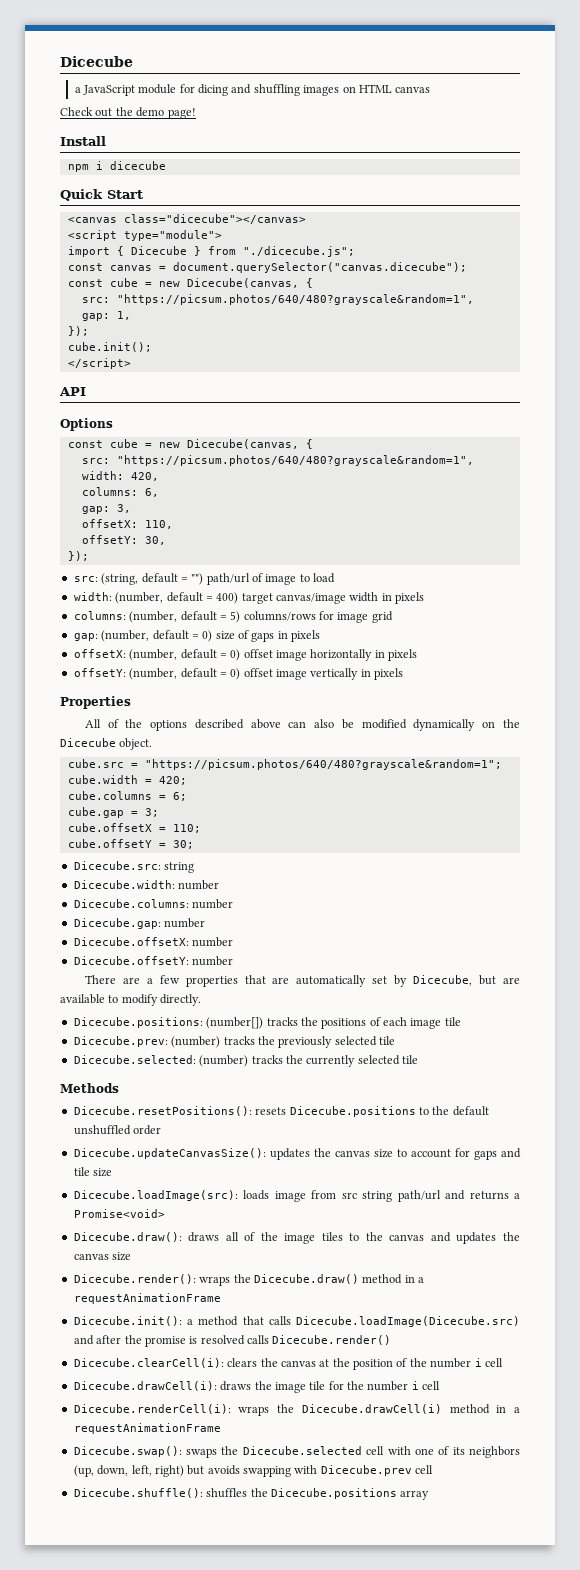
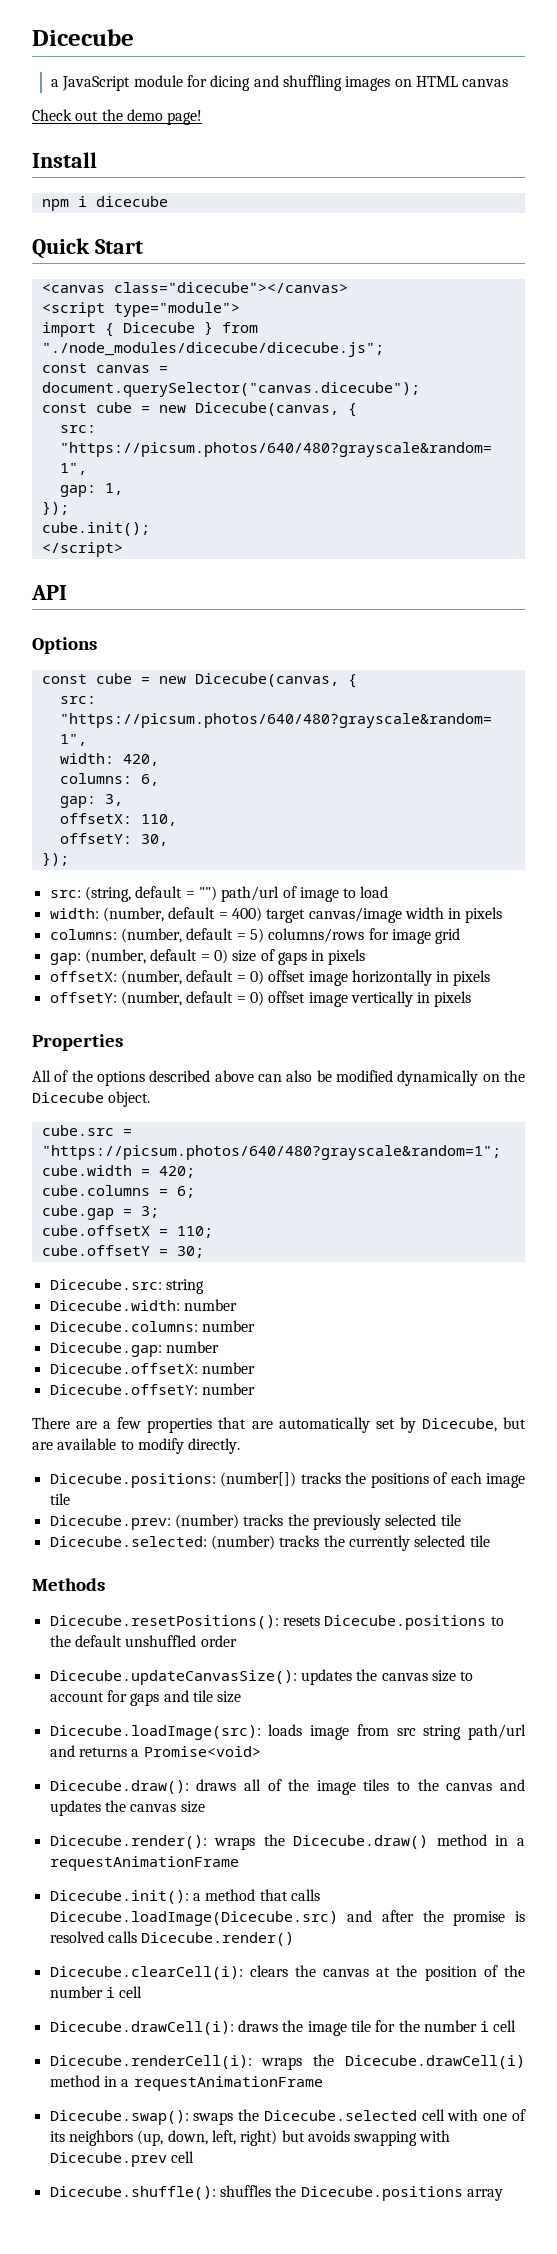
- import { Dicecube } from "./dicecube.js";
+ import { Dicecube } from "./node_modules/dicecube/dicecube.js";

